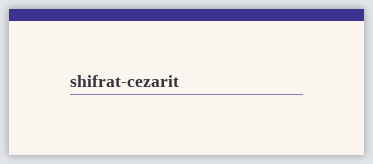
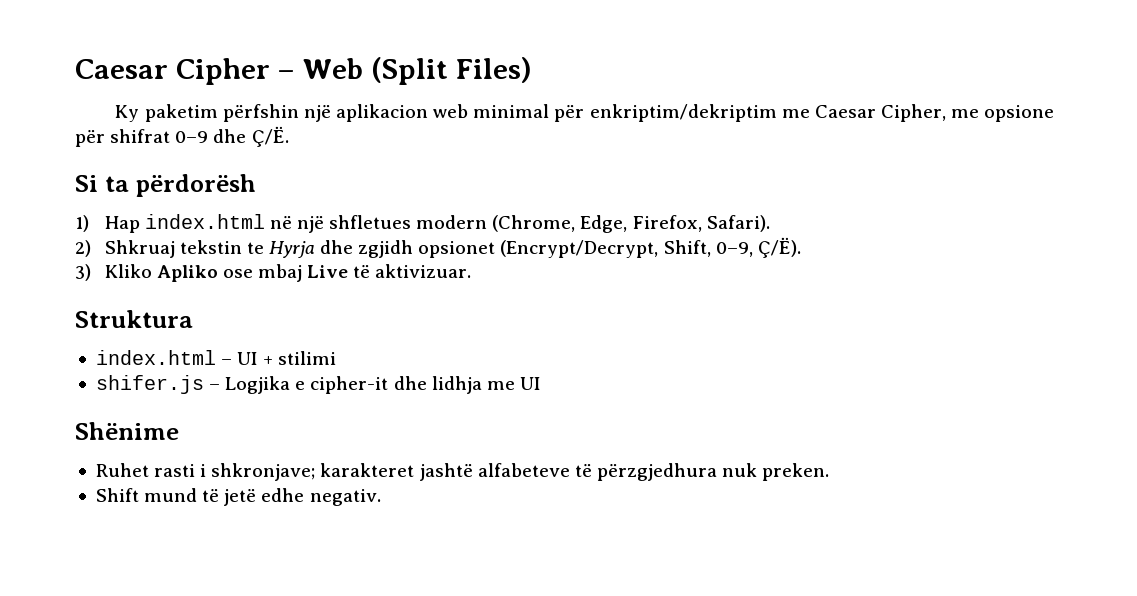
- shifrat-cezarit
+ Caesar Cipher – Web (Split Files)
+ Ky paketim përfshin një aplikacion web minimal për enkriptim/dekriptim me Caesar Cipher, me opsione për shifrat 0–9 dhe Ç/Ë.
+ Si ta përdorësh
+ 1) Hap index.html në një shfletues modern (Chrome, Edge, Firefox, Safari).
+ 2) Shkruaj tekstin te Hyrja dhe zgjidh opsionet (Encrypt/Decrypt, Shift, 0–9, Ç/Ë).
+ 3) Kliko Apliko ose mbaj Live të aktivizuar.
+ Struktura
+ index.html – UI + stilimi
+ shifer.js – Logjika e cipher-it dhe lidhja me UI
+ Shënime
+ Ruhet rasti i shkronjave; karakteret jashtë alfabeteve të përzgjedhura nuk preken.
+ Shift mund të jetë edhe negativ.

